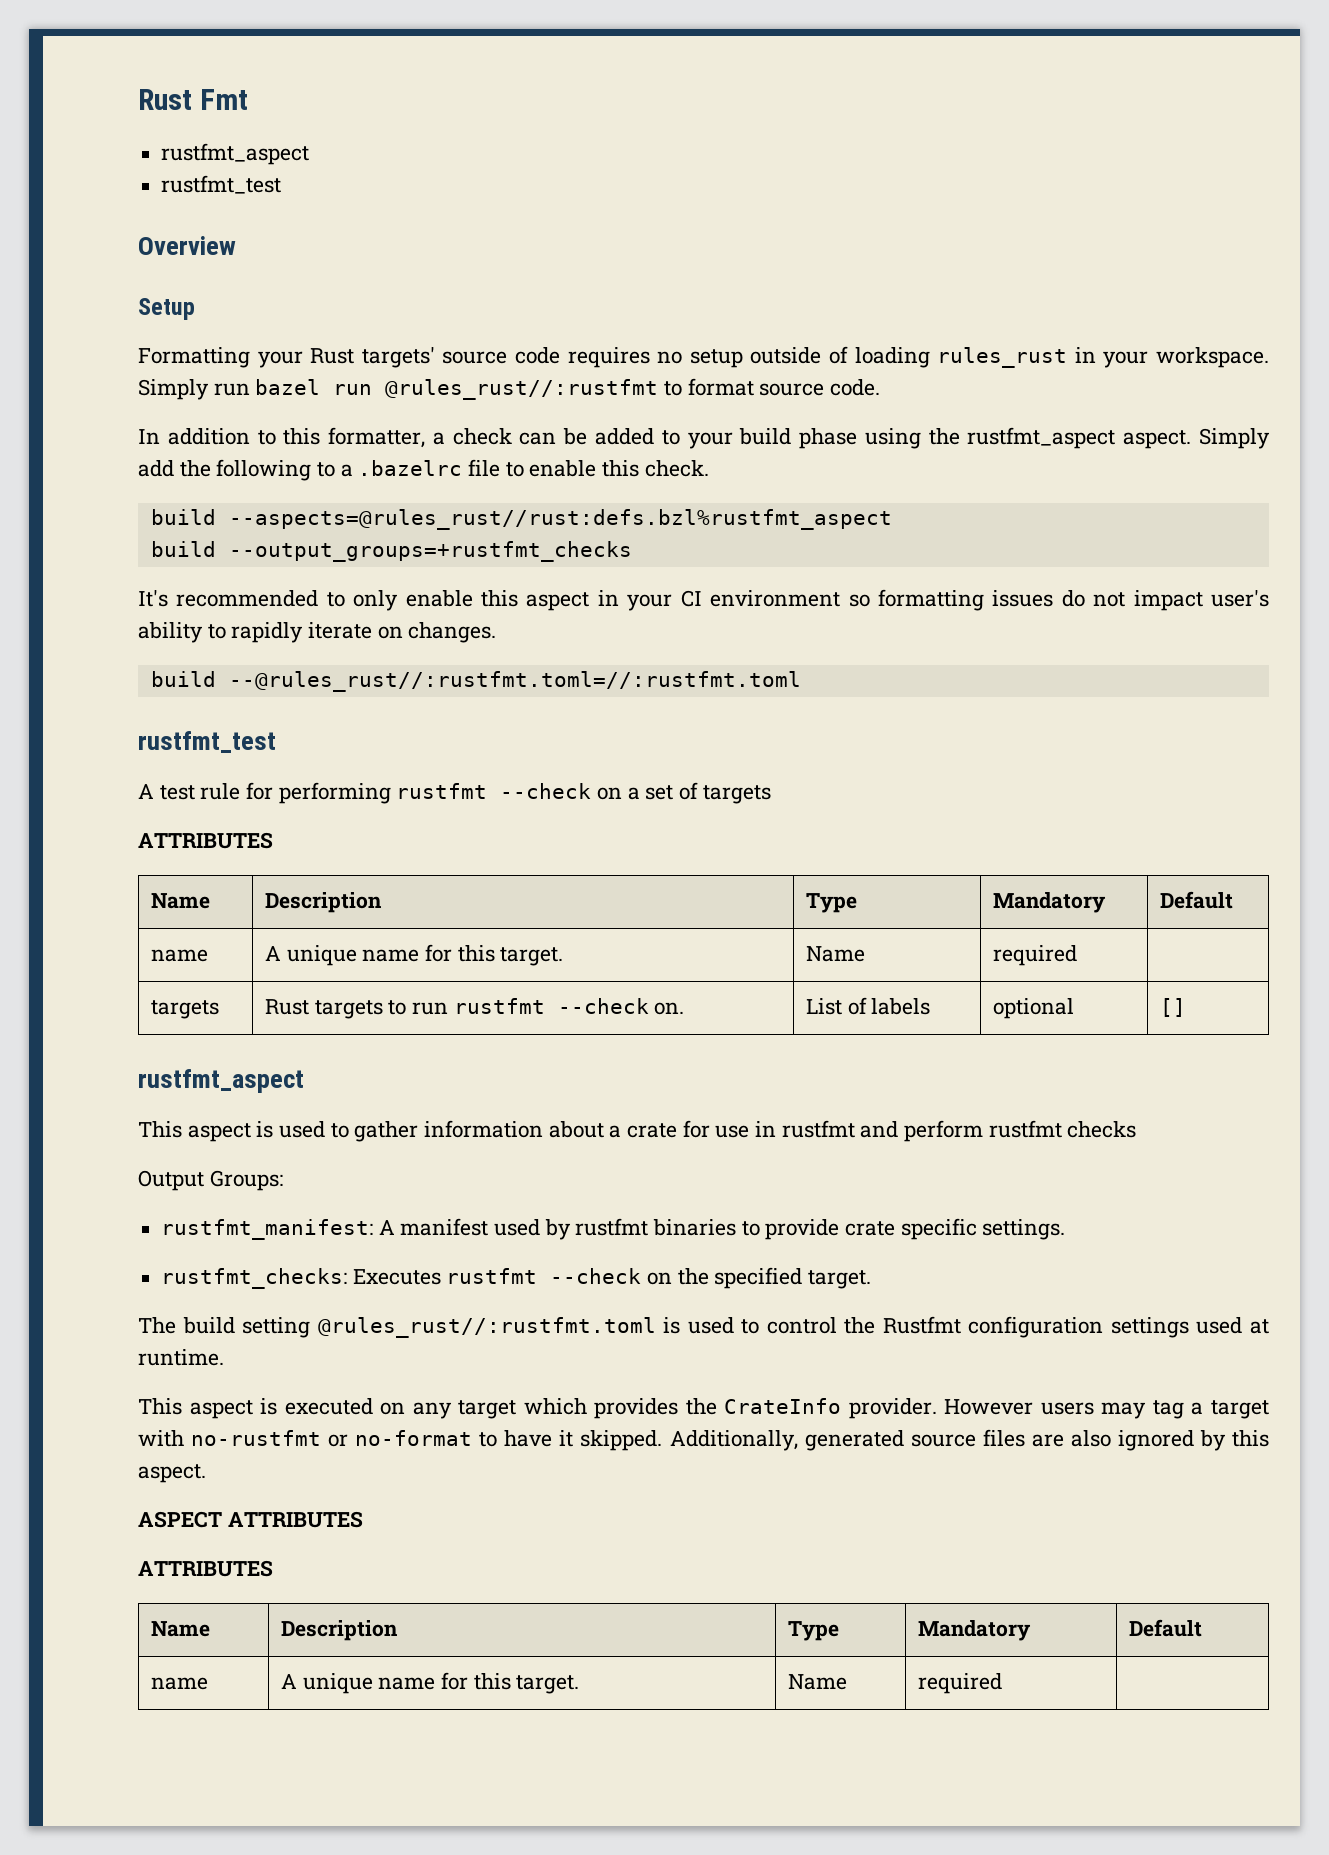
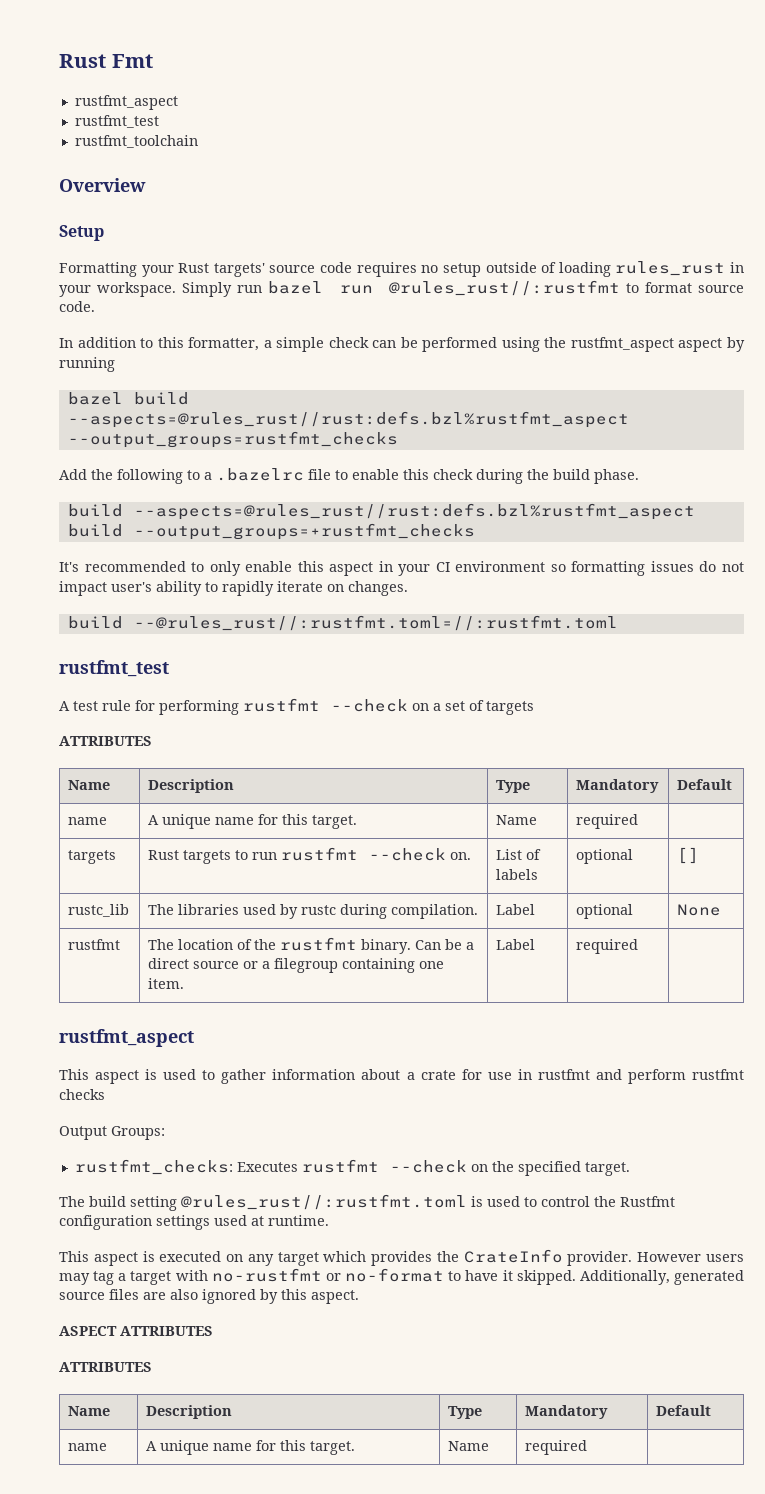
+ rustfmt_toolchain
- In addition to this formatter, a check can be added to your build phase using the rustfmt_aspect aspect. Simply add the following to a .bazelrc file to enable this check.
+ In addition to this formatter, a simple check can be performed using the rustfmt_aspect aspect by running
+ bazel build --aspects=@rules_rust//rust:defs.bzl%rustfmt_aspect --output_groups=rustfmt_checks
+ Add the following to a .bazelrc file to enable this check during the build phase.
+ rustc_lib | The libraries used by rustc during compilation. | Label | optional | None
+ rustfmt | The location of the rustfmt binary. Can be a direct source or a filegroup containing one item. | Label | required |
- rustfmt_manifest: A manifest used by rustfmt binaries to provide crate specific settings.

